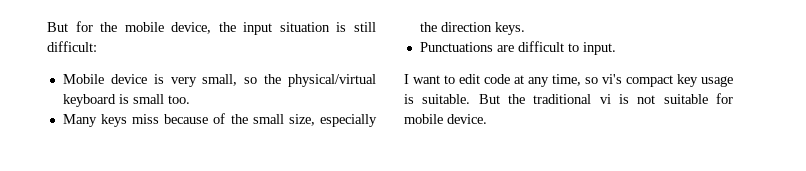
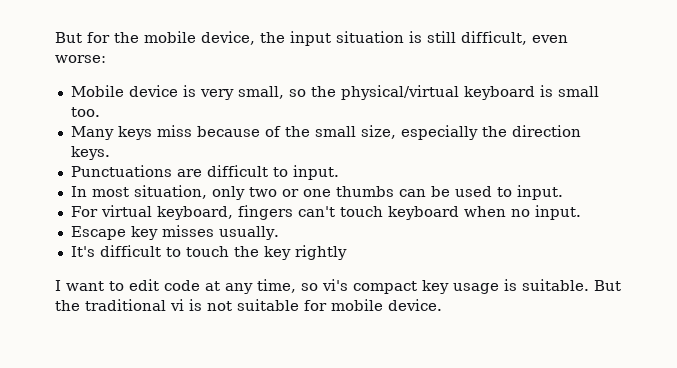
- But for the mobile device, the input situation is still difficult:
+ But for the mobile device, the input situation is still difficult, even worse:
+ In most situation, only two or one thumbs can be used to input.
+ For virtual keyboard, fingers can't touch keyboard when no input.
+ Escape key misses usually.
+ It's difficult to touch the key rightly

